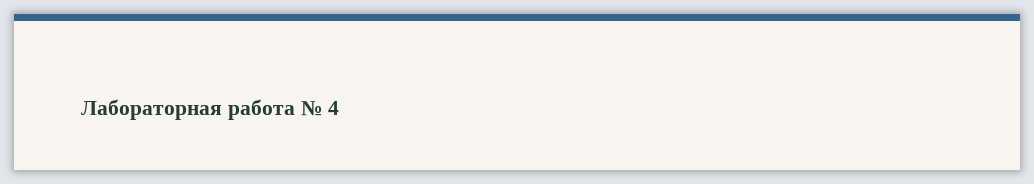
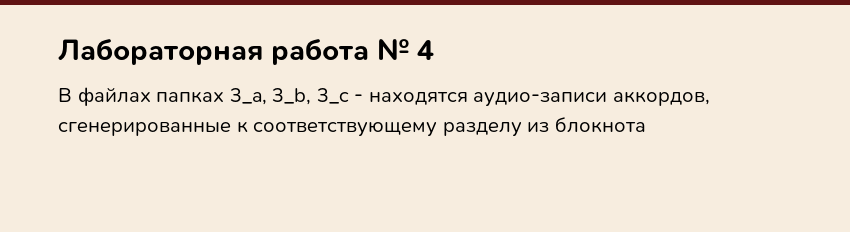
+ В файлах папках 3_a, 3_b, 3_c - находятся аудио-записи аккордов, сгенерированные к соответствующему разделу из блокнота

